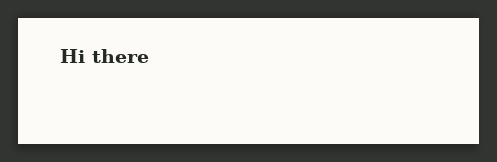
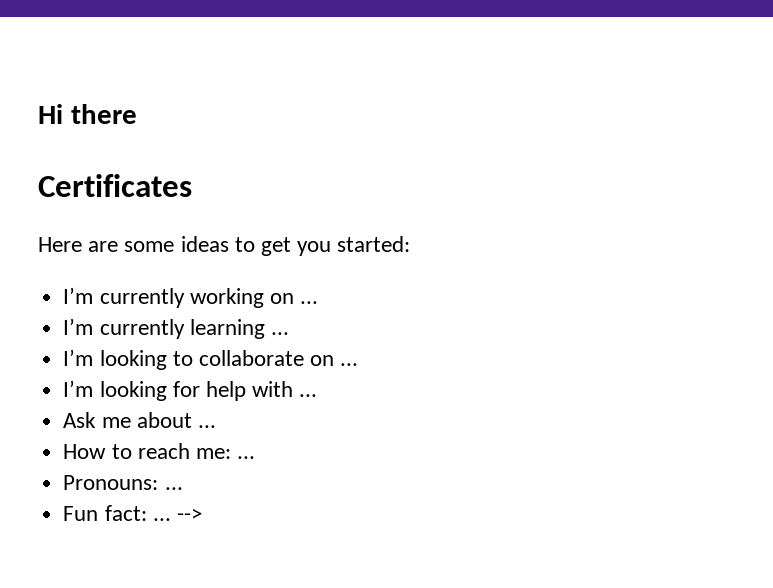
+ Certificates
+ Here are some ideas to get you started:
+ I’m currently working on ...
+ I’m currently learning ...
+ I’m looking to collaborate on ...
+ I’m looking for help with ...
+ Ask me about ...
+ How to reach me: ...
+ Pronouns: ...
+ Fun fact: ... -->

